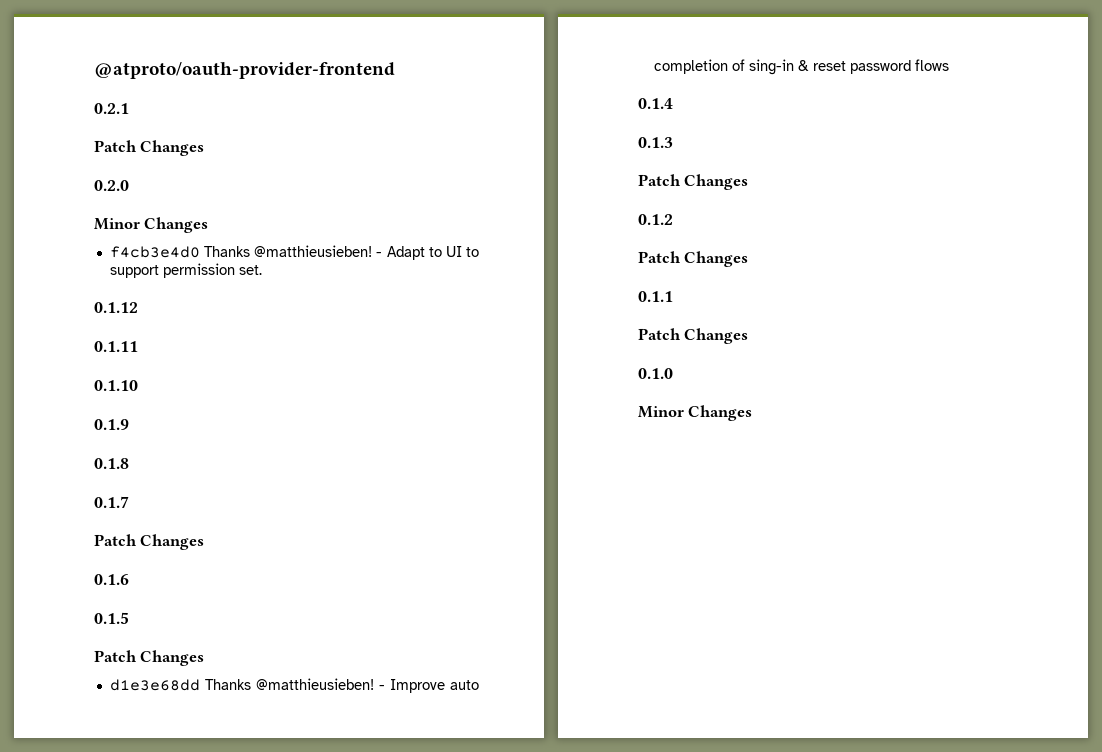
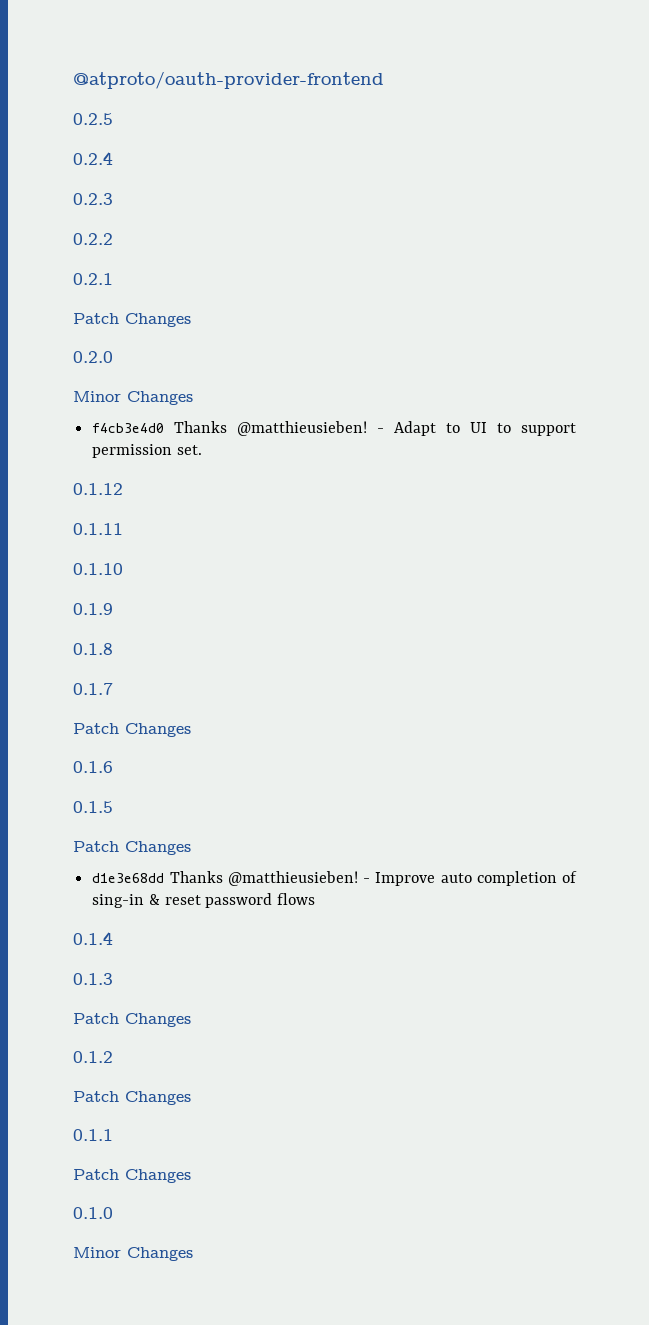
+ 0.2.5
+ 0.2.4
+ 0.2.3
+ 0.2.2

